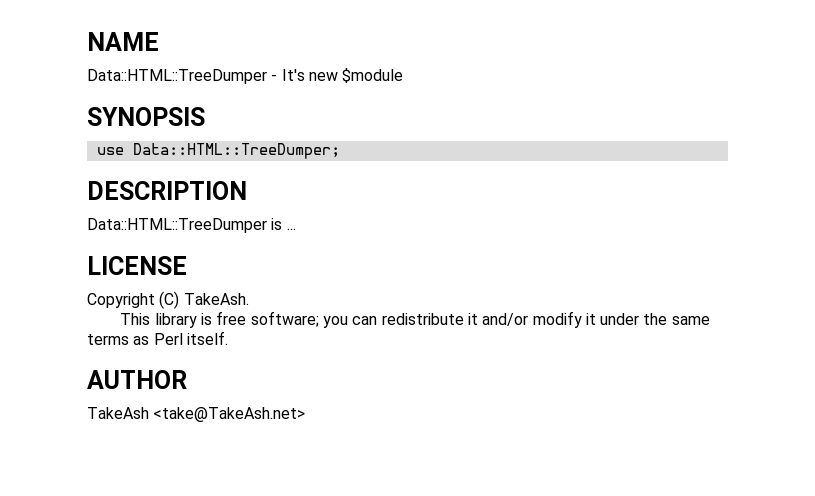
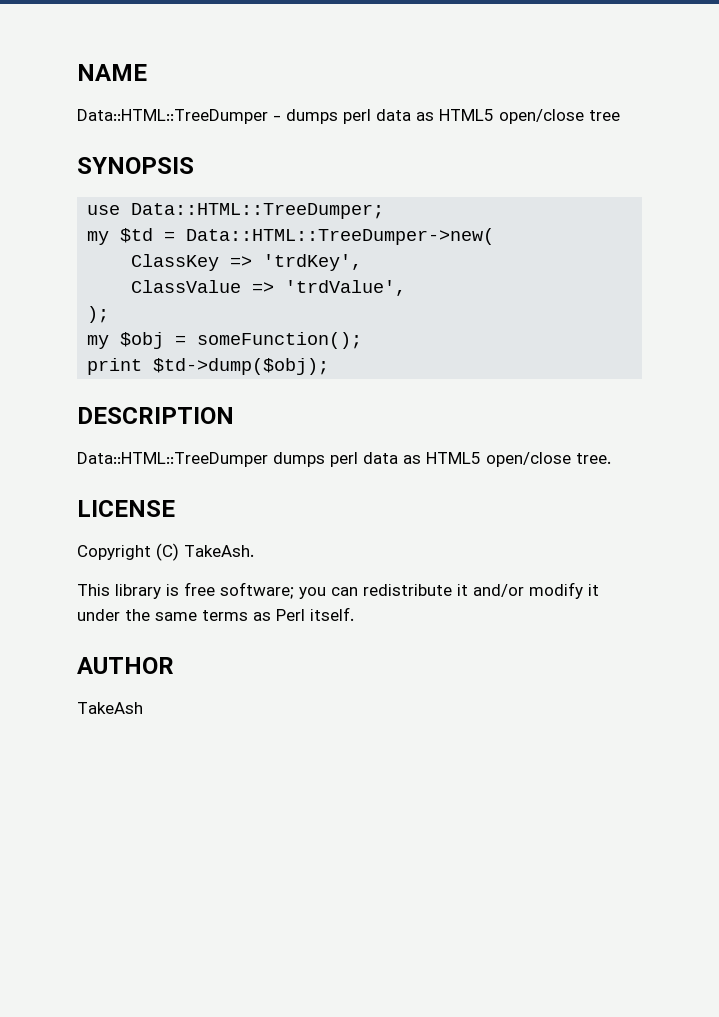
- Data::HTML::TreeDumper - It's new $module
+ Data::HTML::TreeDumper - dumps perl data as HTML5 open/close tree
  SYNOPSIS
  use Data::HTML::TreeDumper;
+ my $td = Data::HTML::TreeDumper->new(
+ ClassKey => 'trdKey',
+ ClassValue => 'trdValue',
+ );
+ my $obj = someFunction();
+ print $td->dump($obj);
  DESCRIPTION
- Data::HTML::TreeDumper is ...
+ Data::HTML::TreeDumper dumps perl data as HTML5 open/close tree.
- TakeAsh <take@TakeAsh.net>
+ TakeAsh

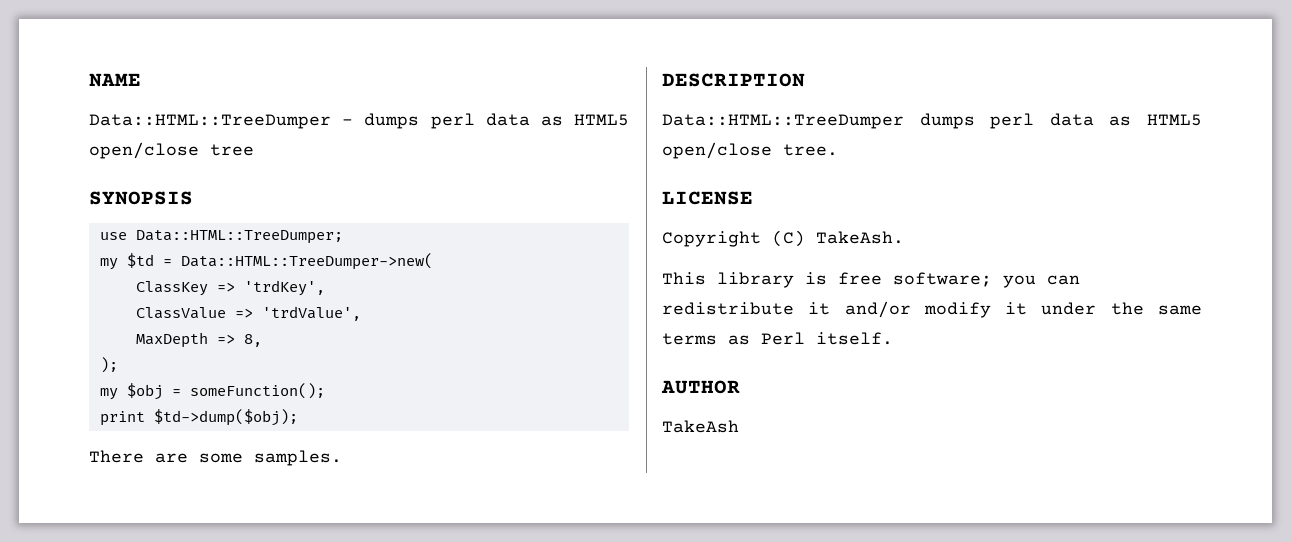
+ MaxDepth => 8,
+ There are some samples.

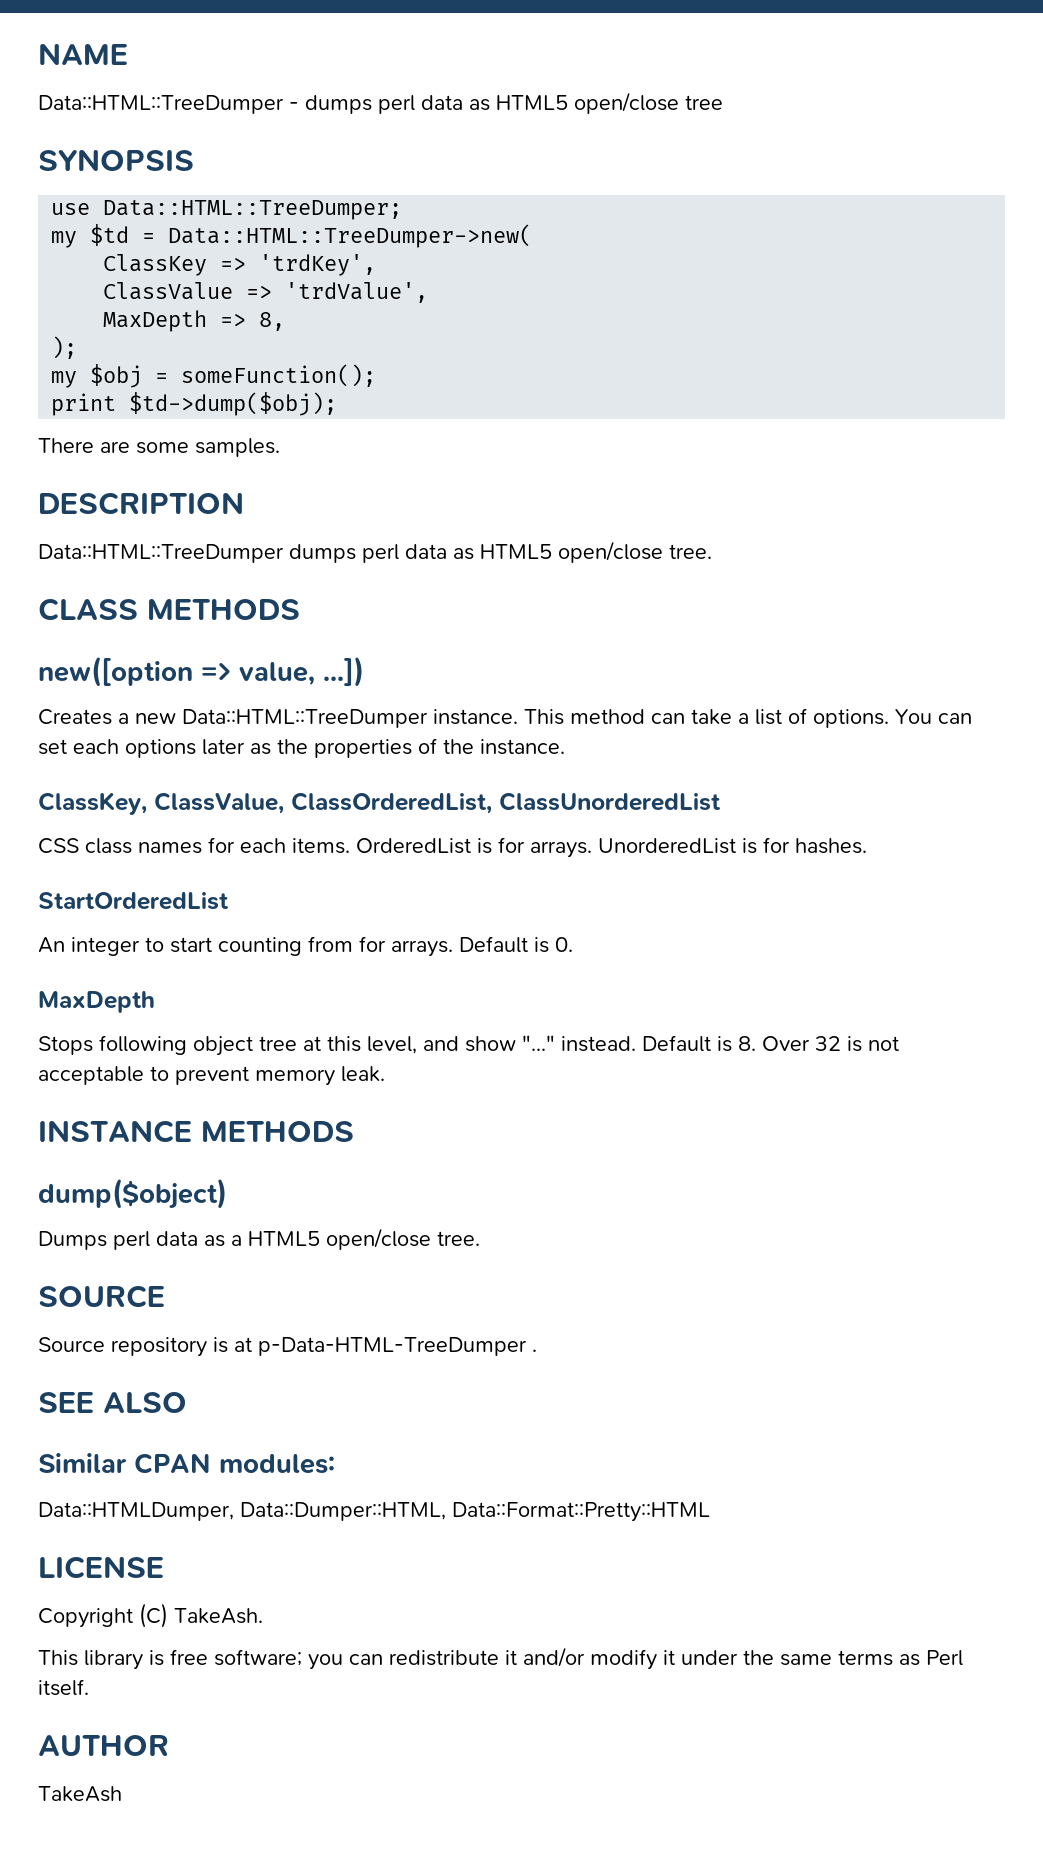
+ CLASS METHODS
+ new([option => value, ...])
+ Creates a new Data::HTML::TreeDumper instance. This method can take a list of options. You can set each options later as the properties of the instance.
+ ClassKey, ClassValue, ClassOrderedList, ClassUnorderedList
+ CSS class names for each items. OrderedList is for arrays. UnorderedList is for hashes.
+ StartOrderedList
+ An integer to start counting from for arrays. Default is 0.
+ MaxDepth
+ Stops following object tree at this level, and show "..." instead. Default is 8. Over 32 is not acceptable to prevent memory leak.
+ INSTANCE METHODS
+ dump($object)
+ Dumps perl data as a HTML5 open/close tree.
+ SOURCE
+ Source repository is at p-Data-HTML-TreeDumper .
+ SEE ALSO
+ Similar CPAN modules:
+ Data::HTMLDumper, Data::Dumper::HTML, Data::Format::Pretty::HTML

